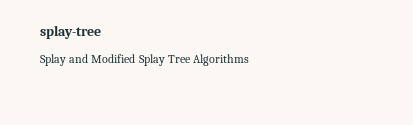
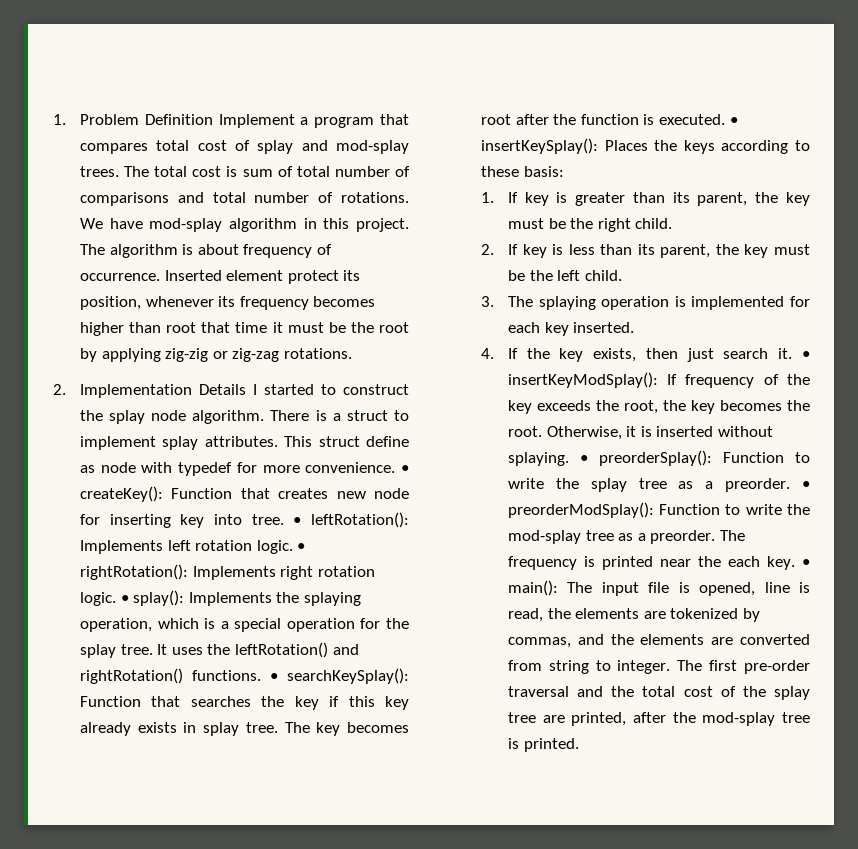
- splay-tree
- Splay and Modified Splay Tree Algorithms
+ 1. Problem Definition Implement a program that compares total cost of splay and mod-splay trees. The total cost is sum of total number of comparisons and total number of rotations. We have mod-splay algorithm in this project. The algorithm is about frequency of occurrence. Inserted element protect its position, whenever its frequency becomes higher than root that time it must be the root by applying zig-zig or zig-zag rotations.
+ 2. Implementation Details I started to construct the splay node algorithm. There is a struct to implement splay attributes. This struct define as node with typedef for more convenience. • createKey(): Function that creates new node for inserting key into tree. • leftRotation(): Implements left rotation logic. • rightRotation(): Implements right rotation logic. • splay(): Implements the splaying operation, which is a special operation for the splay tree. It uses the leftRotation() and rightRotation() functions. • searchKeySplay(): Function that searches the key if this key already exists in splay tree. The key becomes root after the function is executed. • insertKeySplay(): Places the keys according to these basis:
+ 1. If key is greater than its parent, the key must be the right child.
+ 2. If key is less than its parent, the key must be the left child.
+ 3. The splaying operation is implemented for each key inserted.
+ 4. If the key exists, then just search it. • insertKeyModSplay(): If frequency of the key exceeds the root, the key becomes the root. Otherwise, it is inserted without splaying. • preorderSplay(): Function to write the splay tree as a preorder. • preorderModSplay(): Function to write the mod-splay tree as a preorder. The frequency is printed near the each key. • main(): The input file is opened, line is read, the elements are tokenized by commas, and the elements are converted from string to integer. The first pre-order traversal and the total cost of the splay tree are printed, after the mod-splay tree is printed.

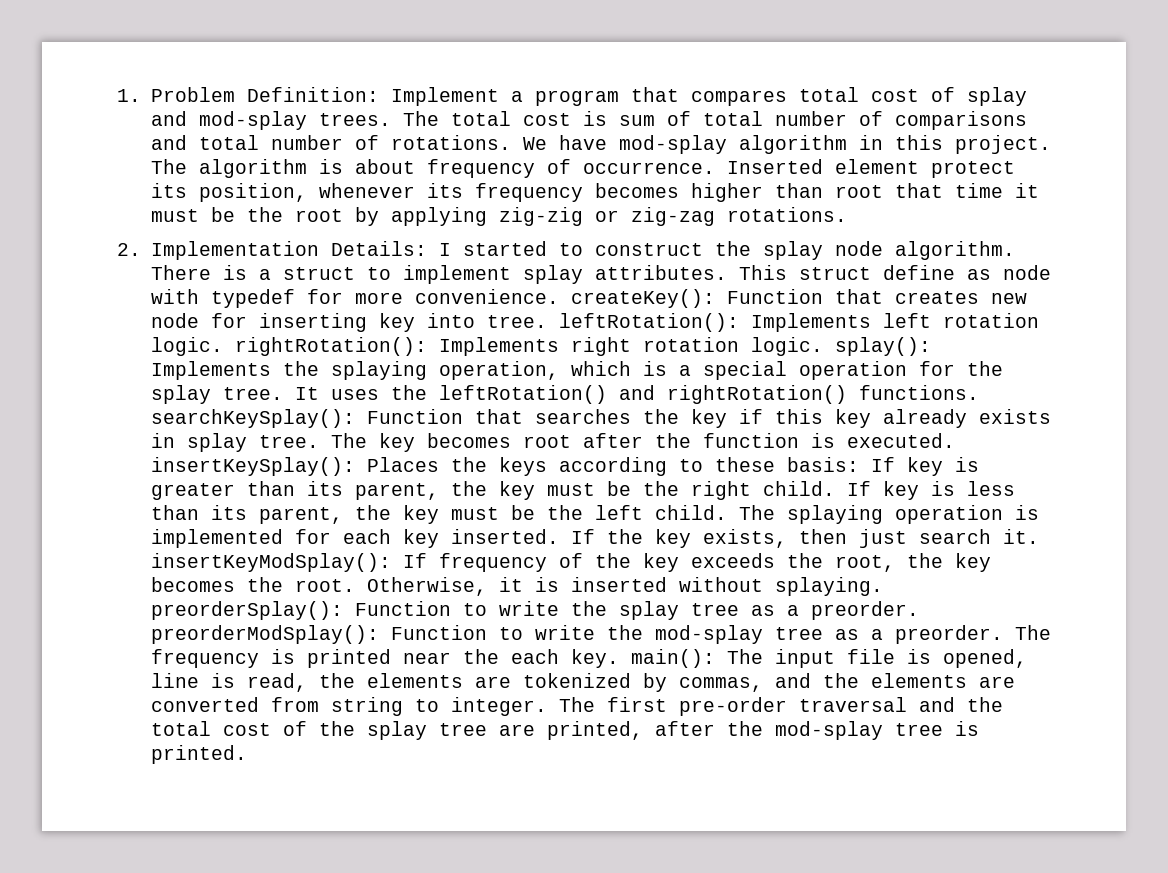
- 1. Problem Definition Implement a program that compares total cost of splay and mod-splay trees.
+ 1. Problem Definition: Implement a program that compares total cost of splay and mod-splay trees.
- 2. Implementation Details I started to construct the splay node algorithm.
+ 2. Implementation Details: I started to construct the splay node algorithm.
- This struct define as node with typedef for more convenience. • createKey(): Function that creates new node for inserting key into tree. • leftRotation(): Implements left rotation logic. • rightRotation(): Implements right rotation logic. • splay(): Implements the splaying operation, which is a special operation for the splay tree.
+ This struct define as node with typedef for more convenience. createKey(): Function that creates new node for inserting key into tree. leftRotation(): Implements left rotation logic. rightRotation(): Implements right rotation logic. splay(): Implements the splaying operation, which is a special operation for the splay tree.
- It uses the leftRotation() and rightRotation() functions. • searchKeySplay(): Function that searches the key if this key already exists in splay tree.
+ It uses the leftRotation() and rightRotation() functions. searchKeySplay(): Function that searches the key if this key already exists in splay tree.
- The key becomes root after the function is executed. • insertKeySplay():
+ The key becomes root after the function is executed. insertKeySplay():
- Places the keys according to these basis:
- 1. If key is greater than its parent, the key must be the right child.
- 2. If key is less than its parent, the key must be the left child.
- 3. The splaying operation is implemented for each key inserted.
- 4. If the key exists, then just search it. • insertKeyModSplay():
+ Places the keys according to these basis: If key is greater than its parent, the key must be the right child. If key is less than its parent, the key must be the left child. The splaying operation is implemented for each key inserted. If the key exists, then just search it. insertKeyModSplay():
- Otherwise, it is inserted without splaying. • preorderSplay(): Function to write the splay tree as a preorder. • preorderModSplay(): Function to write the mod-splay tree as a preorder.
+ Otherwise, it is inserted without splaying. preorderSplay(): Function to write the splay tree as a preorder. preorderModSplay(): Function to write the mod-splay tree as a preorder.
- The frequency is printed near the each key. • main(): The input file is opened, line is read, the elements are tokenized by commas, and the elements are converted from string to integer.
+ The frequency is printed near the each key. main(): The input file is opened, line is read, the elements are tokenized by commas, and the elements are converted from string to integer.

